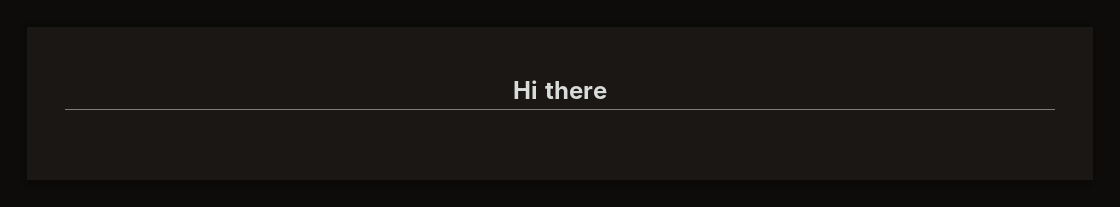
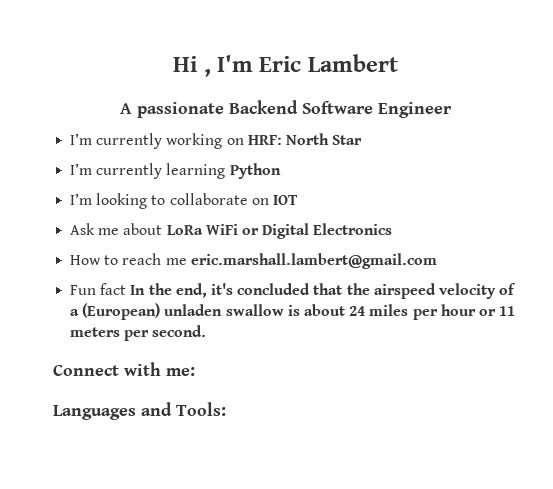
- Hi there
+ Hi , I'm Eric Lambert
+ A passionate Backend Software Engineer
+ I’m currently working on HRF: North Star
+ I’m currently learning Python
+ I’m looking to collaborate on IOT
+ Ask me about LoRa WiFi or Digital Electronics
+ How to reach me eric.marshall.lambert@gmail.com
+ Fun fact In the end, it's concluded that the airspeed velocity of a (European) unladen swallow is about 24 miles per hour or 11 meters per second.
+ Connect with me:
+ Languages and Tools:

